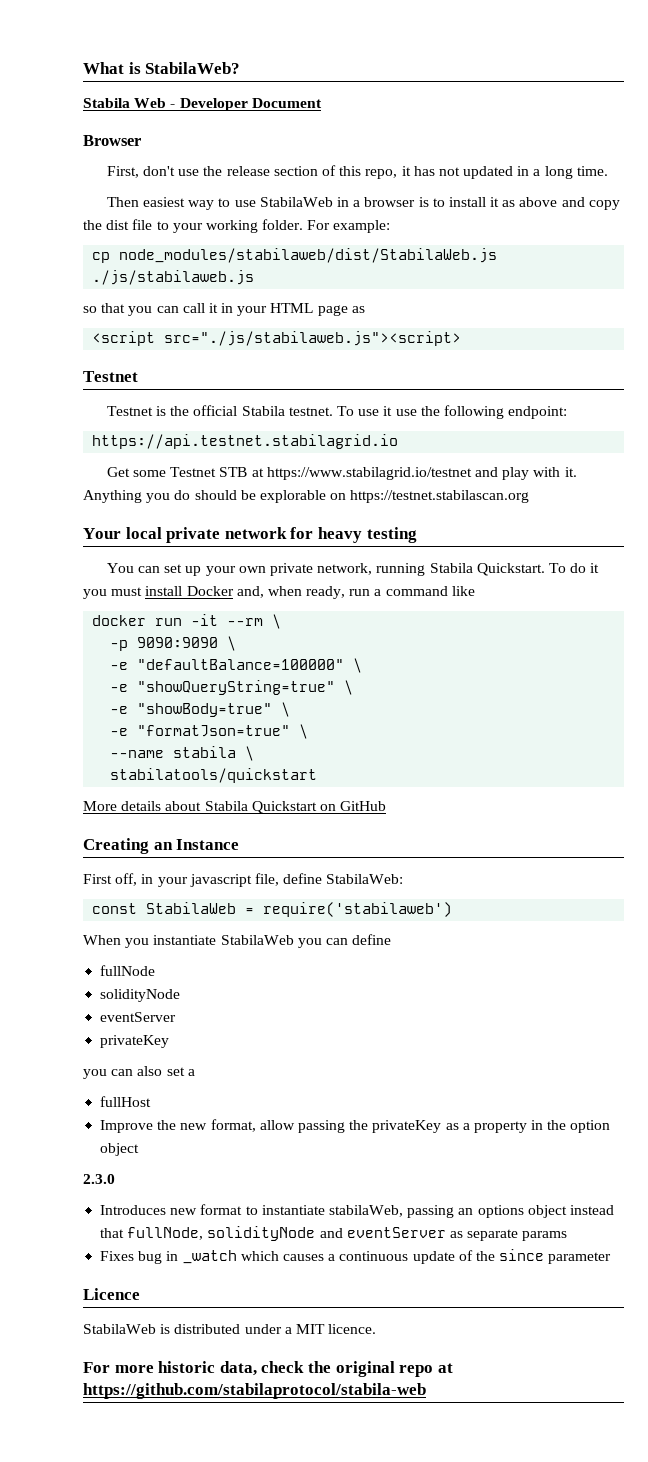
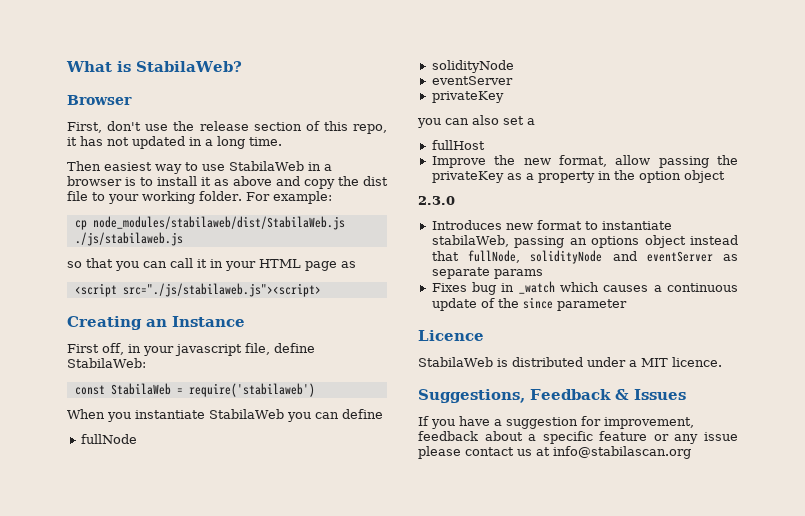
- Stabila Web - Developer Document
  <script src="./js/stabilaweb.js"><script>
- Testnet
- Testnet is the official Stabila testnet. To use it use the following endpoint:
- https://api.testnet.stabilagrid.io
- Get some Testnet STB at https://www.stabilagrid.io/testnet and play with it. Anything you do should be explorable on https://testnet.stabilascan.org
- Your local private network for heavy testing
- You can set up your own private network, running Stabila Quickstart. To do it you must install Docker and, when ready, run a command like
- docker run -it --rm \
- -p 9090:9090 \
- -e "defaultBalance=100000" \
- -e "showQueryString=true" \
- -e "showBody=true" \
- -e "formatJson=true" \
- --name stabila \
- stabilatools/quickstart
- More details about Stabila Quickstart on GitHub
- For more historic data, check the original repo at https://github.com/stabilaprotocol/stabila-web
+ Suggestions, Feedback & Issues
+ If you have a suggestion for improvement, feedback about a specific feature or any issue please contact us at info@stabilascan.org

